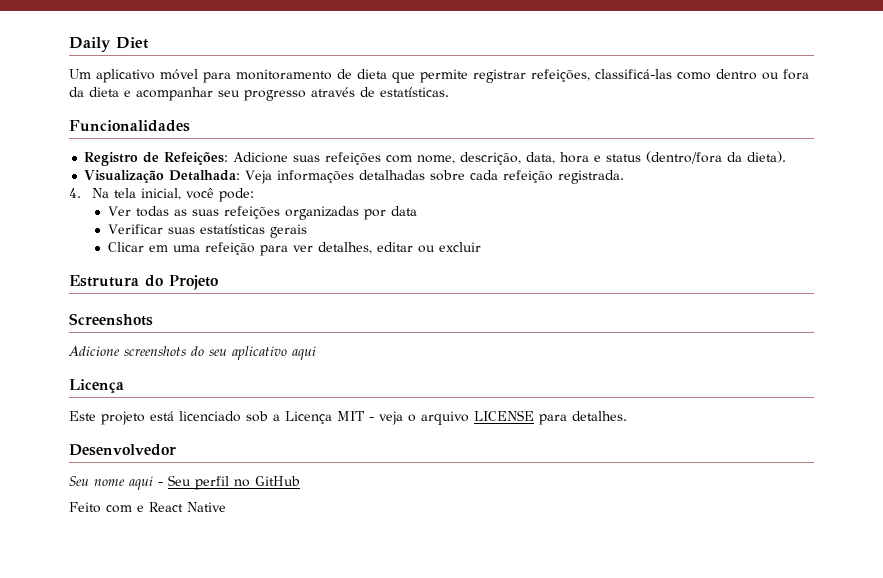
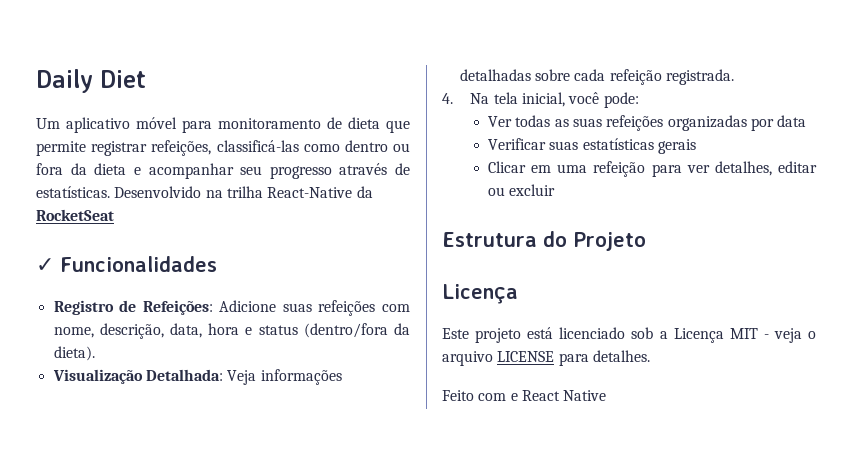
- Um aplicativo móvel para monitoramento de dieta que permite registrar refeições, classificá-las como dentro ou fora da dieta e acompanhar seu progresso através de estatísticas.
- Funcionalidades
+ Um aplicativo móvel para monitoramento de dieta que permite registrar refeições, classificá-las como dentro ou fora da dieta e acompanhar seu progresso através de estatísticas. Desenvolvido na trilha React-Native da RocketSeat
+ ✓ Funcionalidades
- Screenshots
- Adicione screenshots do seu aplicativo aqui
- Desenvolvedor
- Seu nome aqui - Seu perfil no GitHub

